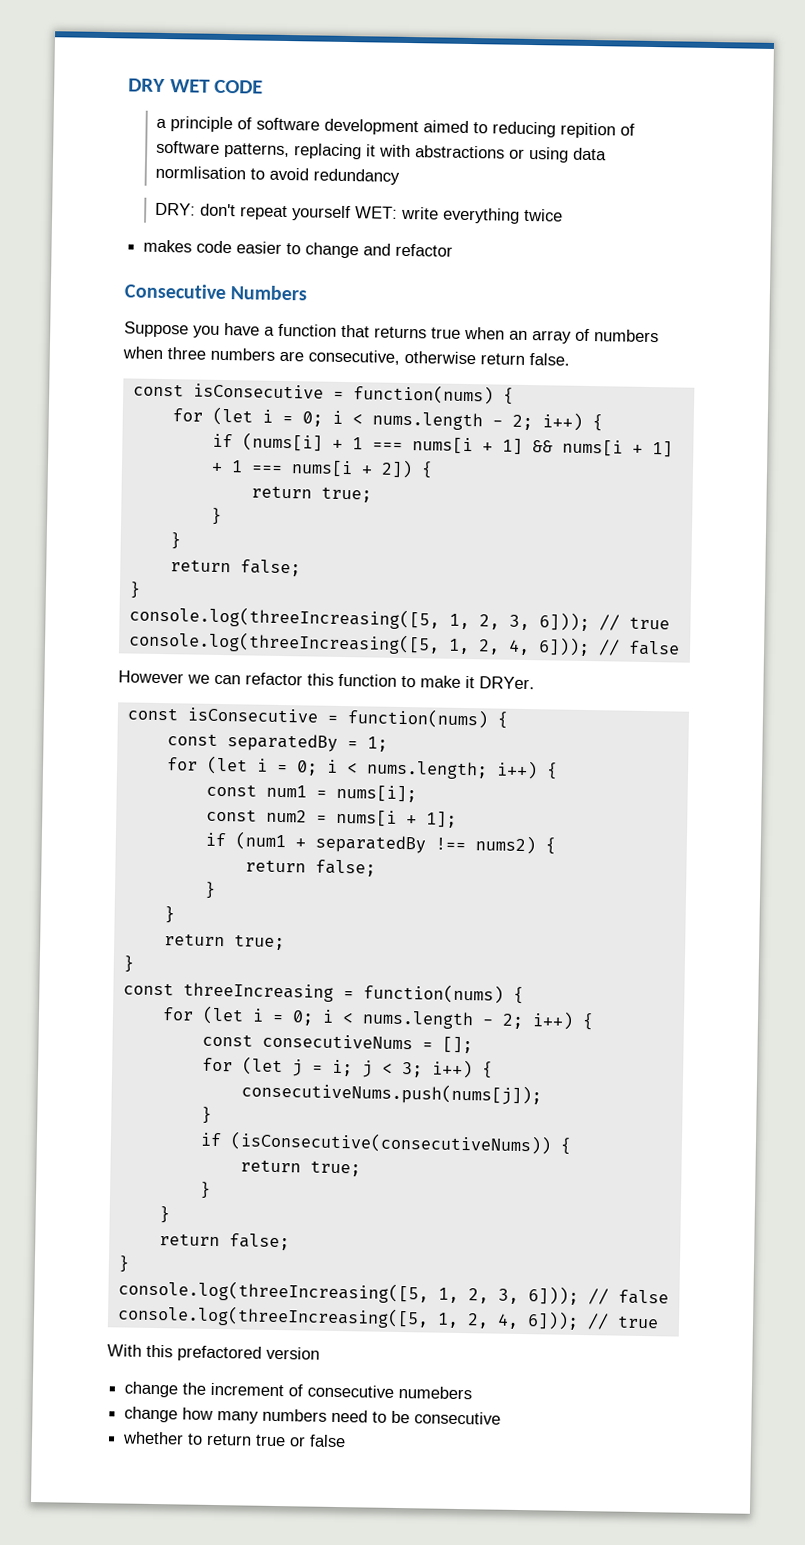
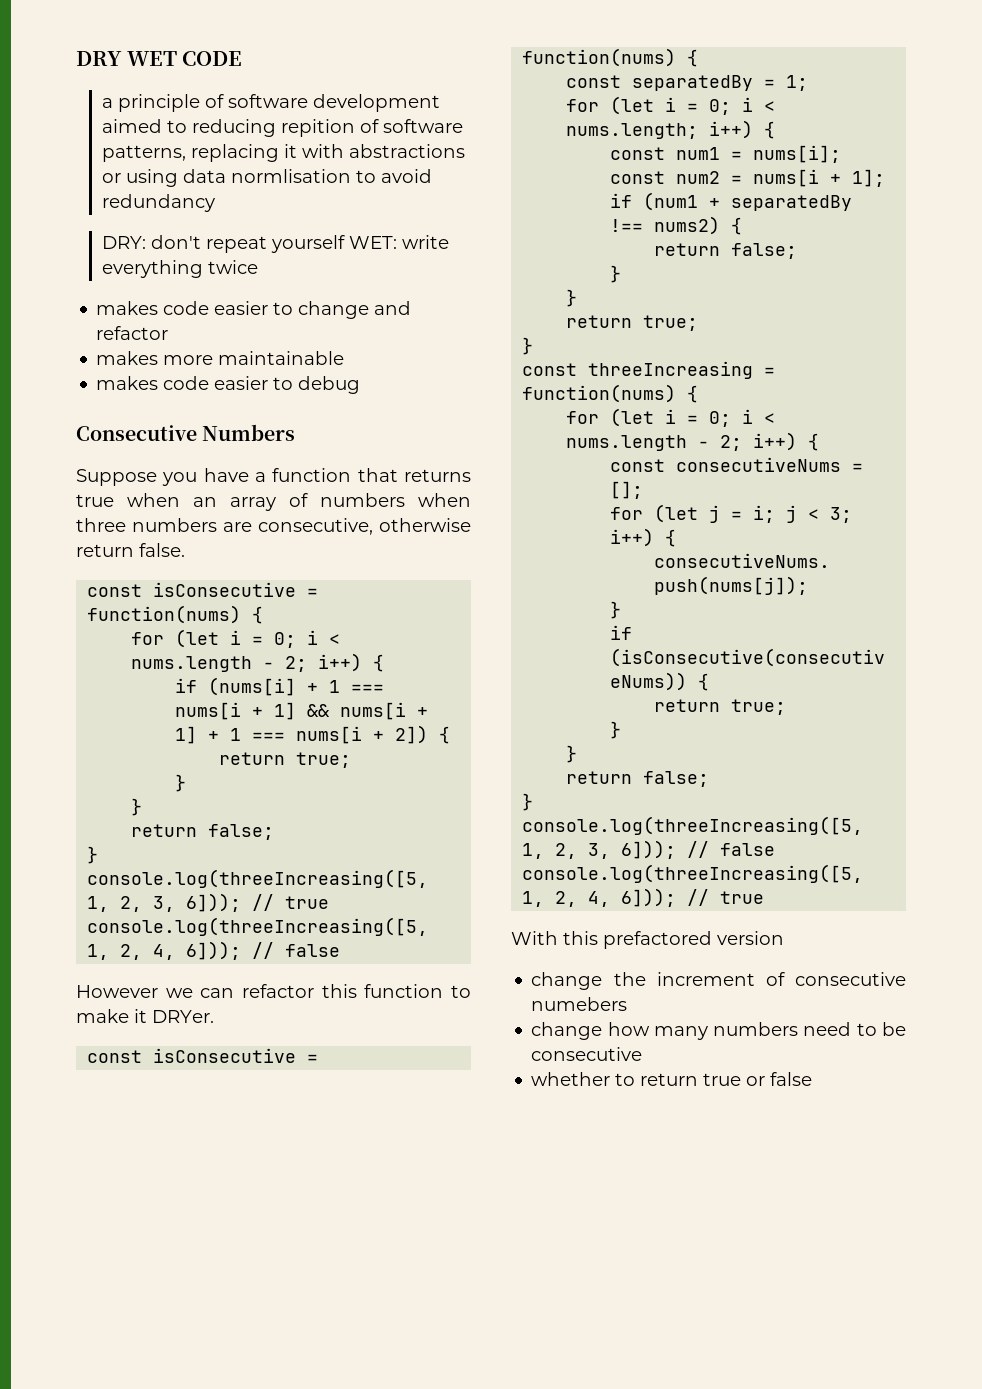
+ makes more maintainable
+ makes code easier to debug

